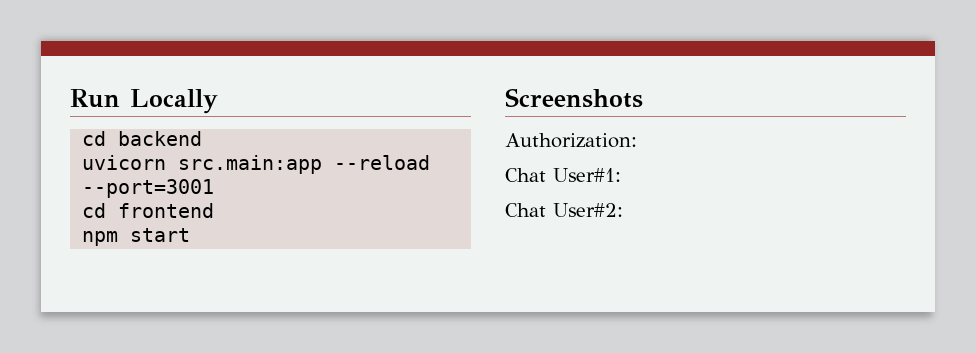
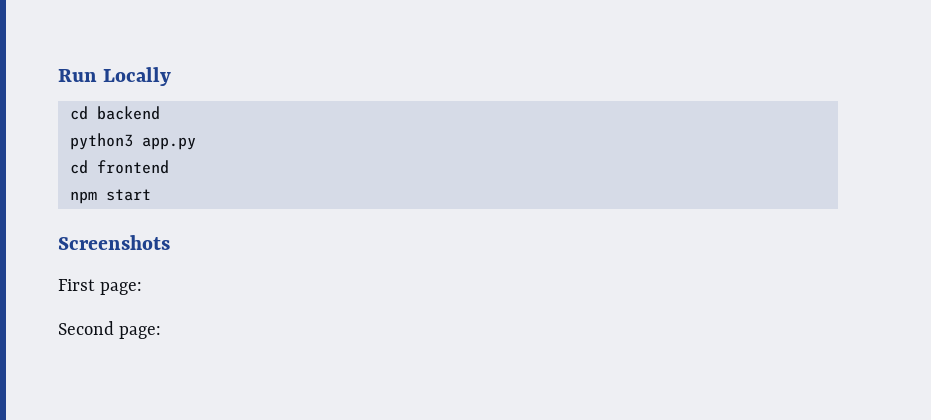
- uvicorn src.main:app --reload --port=3001
+ python3 app.py
- Authorization:
- Chat User#1:
- Chat User#2:
+ First page:
+ Second page:

